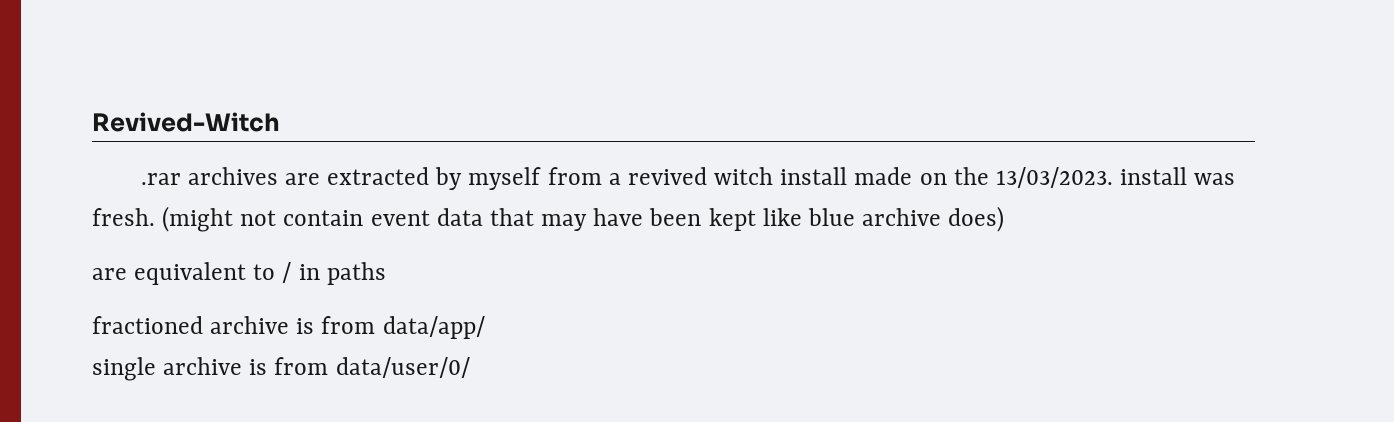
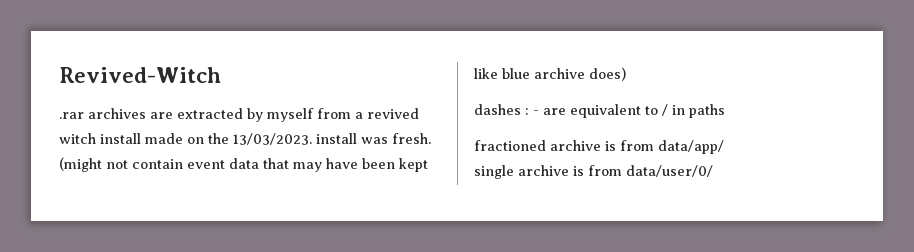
- are equivalent to / in paths
+ dashes : - are equivalent to / in paths

